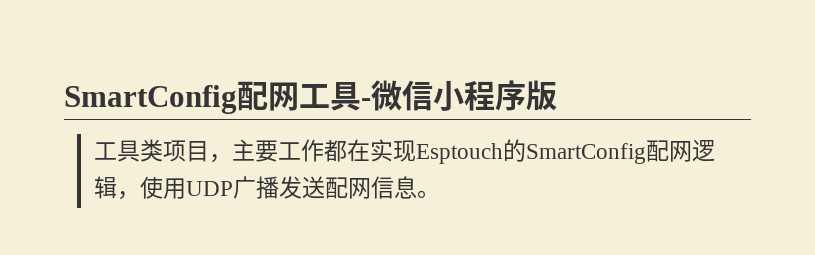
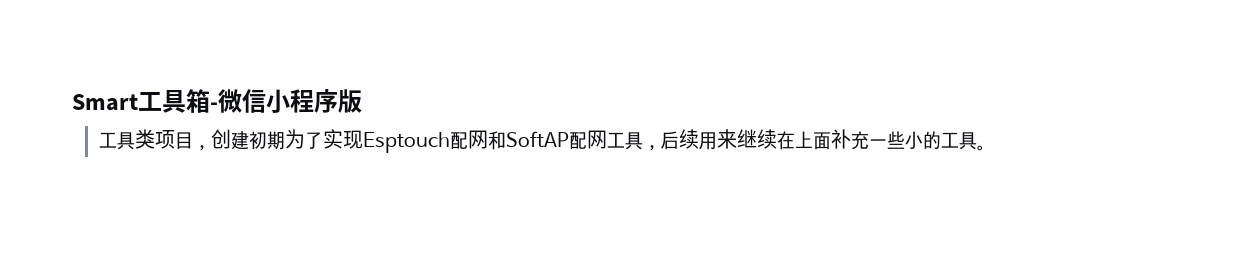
- SmartConfig配网工具-微信小程序版
+ Smart工具箱-微信小程序版
- 工具类项目，主要工作都在实现Esptouch的SmartConfig配网逻辑，使用UDP广播发送配网信息。
+ 工具类项目，创建初期为了实现Esptouch配网和SoftAP配网工具，后续用来继续在上面补充一些小的工具。

